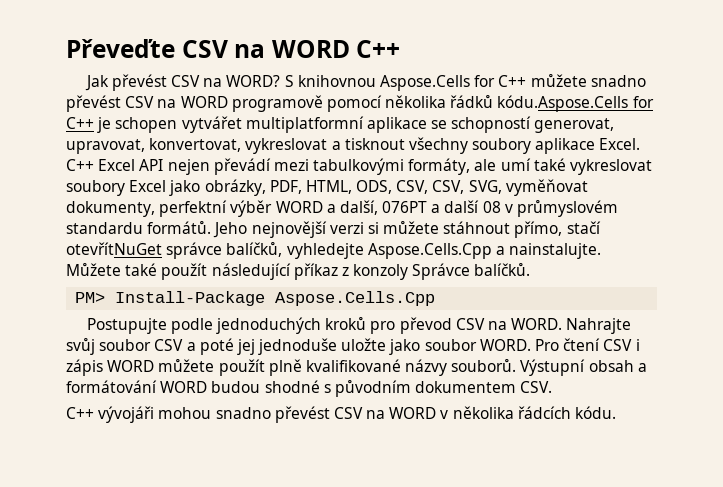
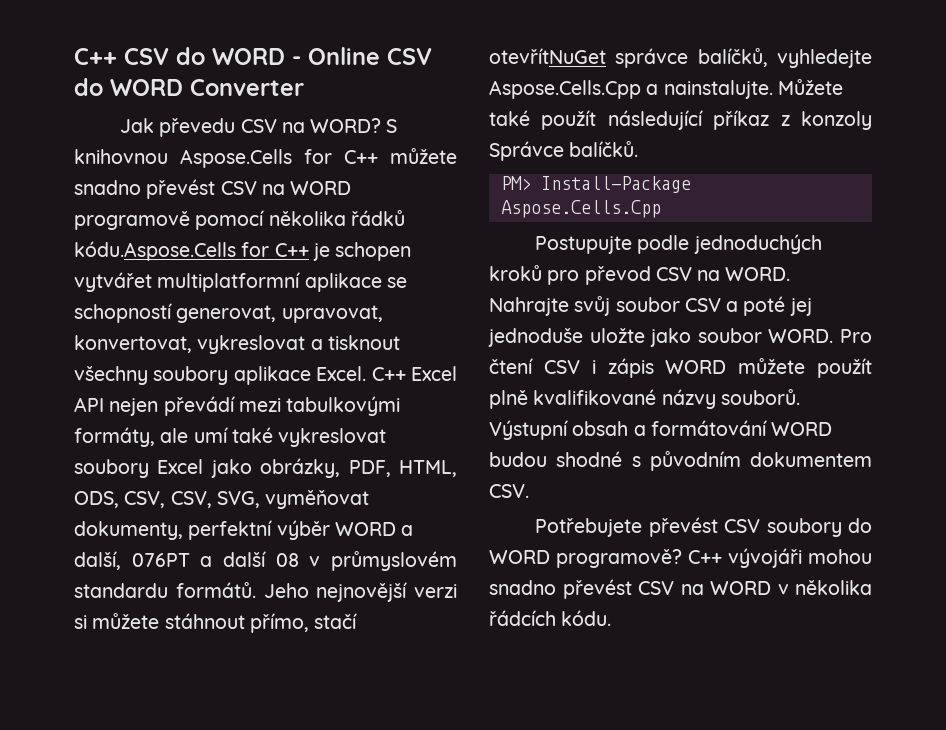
- Převeďte CSV na WORD C++
+ C++ CSV do WORD - Online CSV do WORD Converter
- Jak převést CSV na WORD?
+ Jak převedu CSV na WORD?
+ Potřebujete převést CSV soubory do WORD programově?

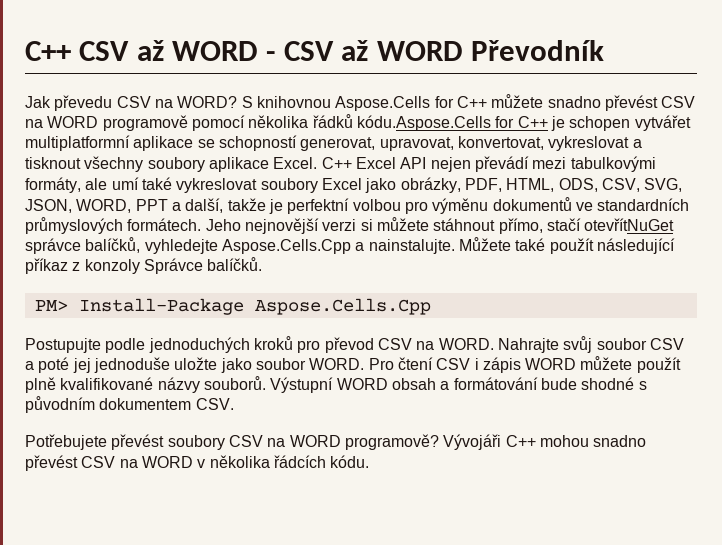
- C++ CSV do WORD - Online CSV do WORD Converter
+ C++ CSV až WORD - CSV až WORD Převodník
- C++ Excel API nejen převádí mezi tabulkovými formáty, ale umí také vykreslovat soubory Excel jako obrázky, PDF, HTML, ODS, CSV, CSV, SVG, vyměňovat dokumenty, perfektní výběr WORD a další, 076PT a další 08 v průmyslovém standardu formátů.
+ C++ Excel API nejen převádí mezi tabulkovými formáty, ale umí také vykreslovat soubory Excel jako obrázky, PDF, HTML, ODS, CSV, SVG, JSON, WORD, PPT a další, takže je perfektní volbou pro výměnu dokumentů ve standardních průmyslových formátech.
- Výstupní obsah a formátování WORD budou shodné s původním dokumentem CSV.
+ Výstupní WORD obsah a formátování bude shodné s původním dokumentem CSV.
- Potřebujete převést CSV soubory do WORD programově? C++ vývojáři mohou snadno převést CSV na WORD v několika řádcích kódu.
+ Potřebujete převést soubory CSV na WORD programově? Vývojáři C++ mohou snadno převést CSV na WORD v několika řádcích kódu.

